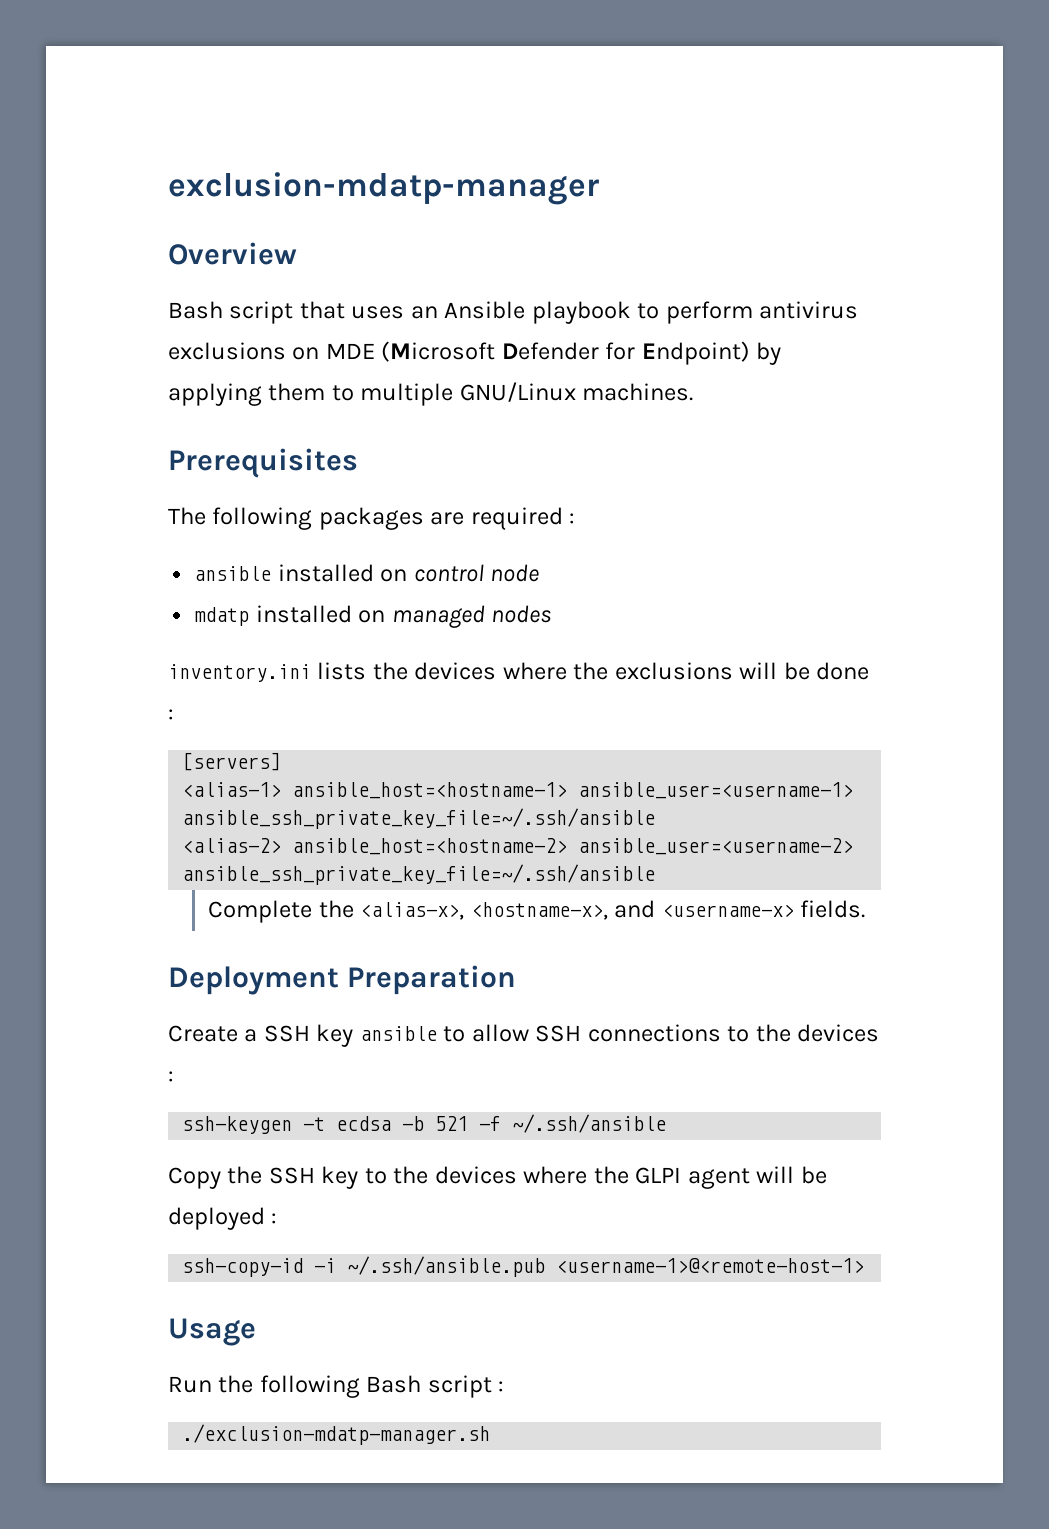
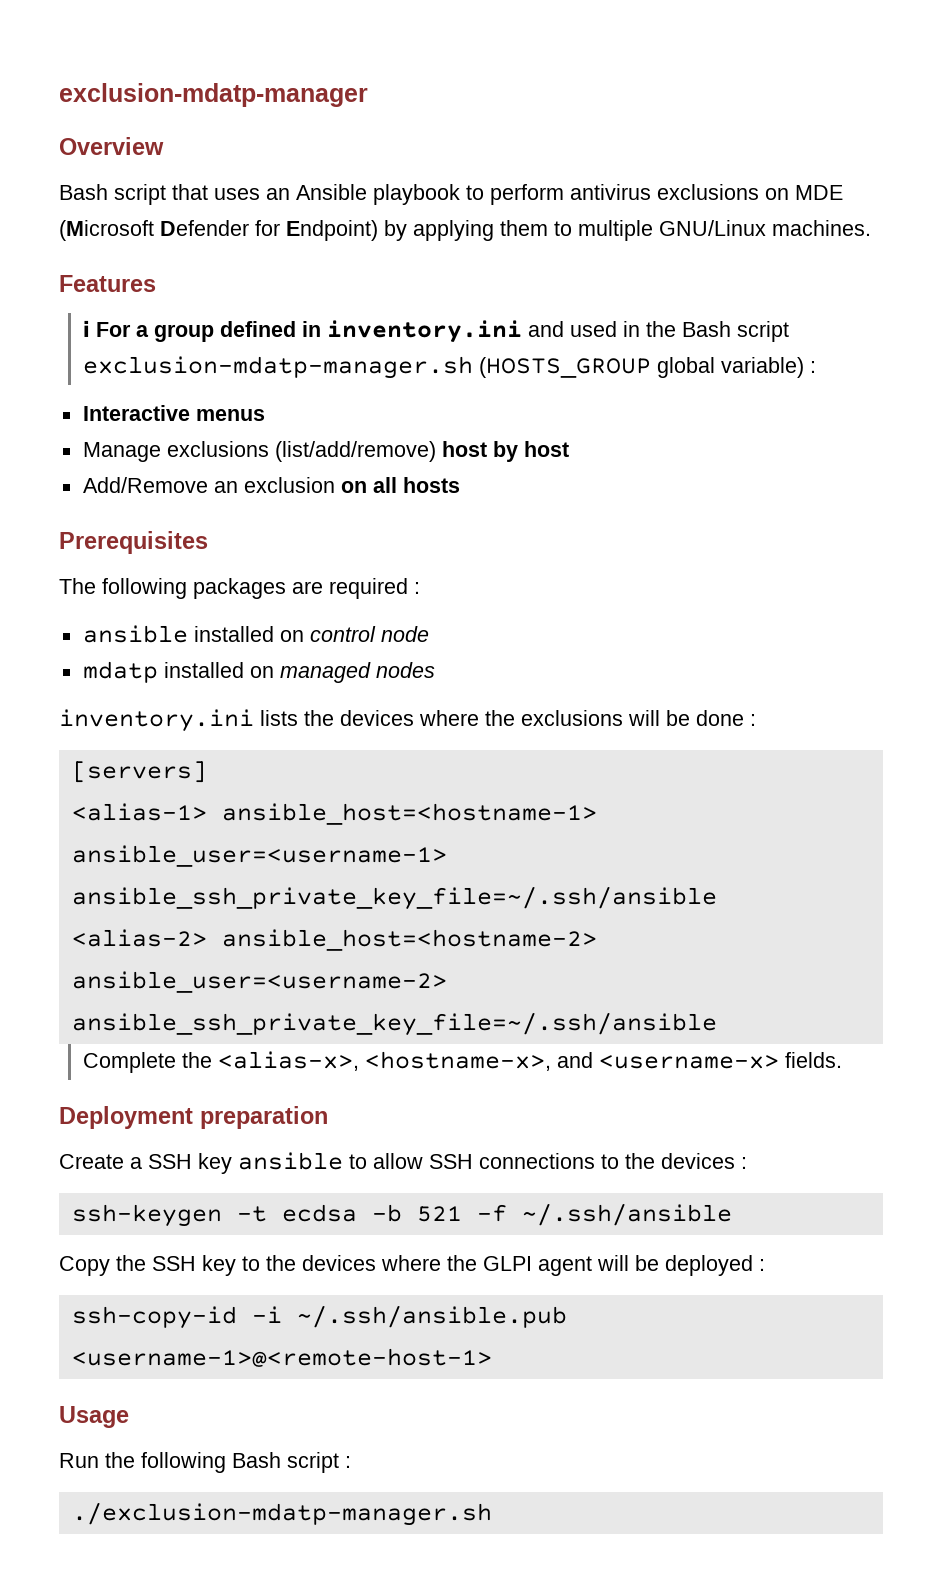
+ Features
+ ℹ For a group defined in inventory.ini and used in the Bash script exclusion-mdatp-manager.sh (HOSTS_GROUP global variable) :
+ Interactive menus
+ Manage exclusions (list/add/remove) host by host
+ Add/Remove an exclusion on all hosts
- Deployment Preparation
+ Deployment preparation

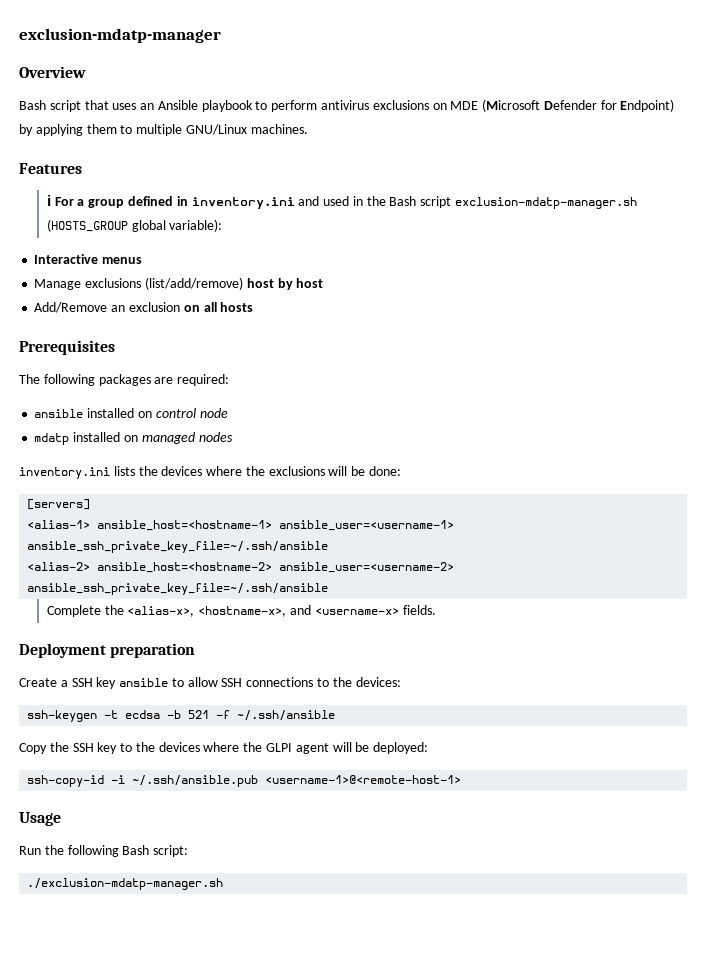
- ℹ For a group defined in inventory.ini and used in the Bash script exclusion-mdatp-manager.sh (HOSTS_GROUP global variable) :
+ ℹ For a group defined in inventory.ini and used in the Bash script exclusion-mdatp-manager.sh (HOSTS_GROUP global variable):
- The following packages are required :
+ The following packages are required:
- inventory.ini lists the devices where the exclusions will be done :
+ inventory.ini lists the devices where the exclusions will be done:
- Create a SSH key ansible to allow SSH connections to the devices :
+ Create a SSH key ansible to allow SSH connections to the devices:
- Copy the SSH key to the devices where the GLPI agent will be deployed :
+ Copy the SSH key to the devices where the GLPI agent will be deployed:
- Run the following Bash script :
+ Run the following Bash script:

